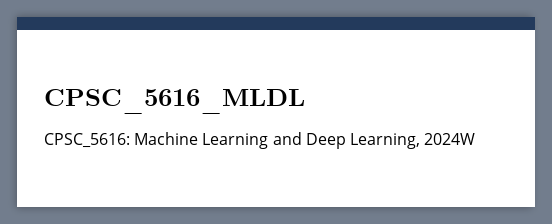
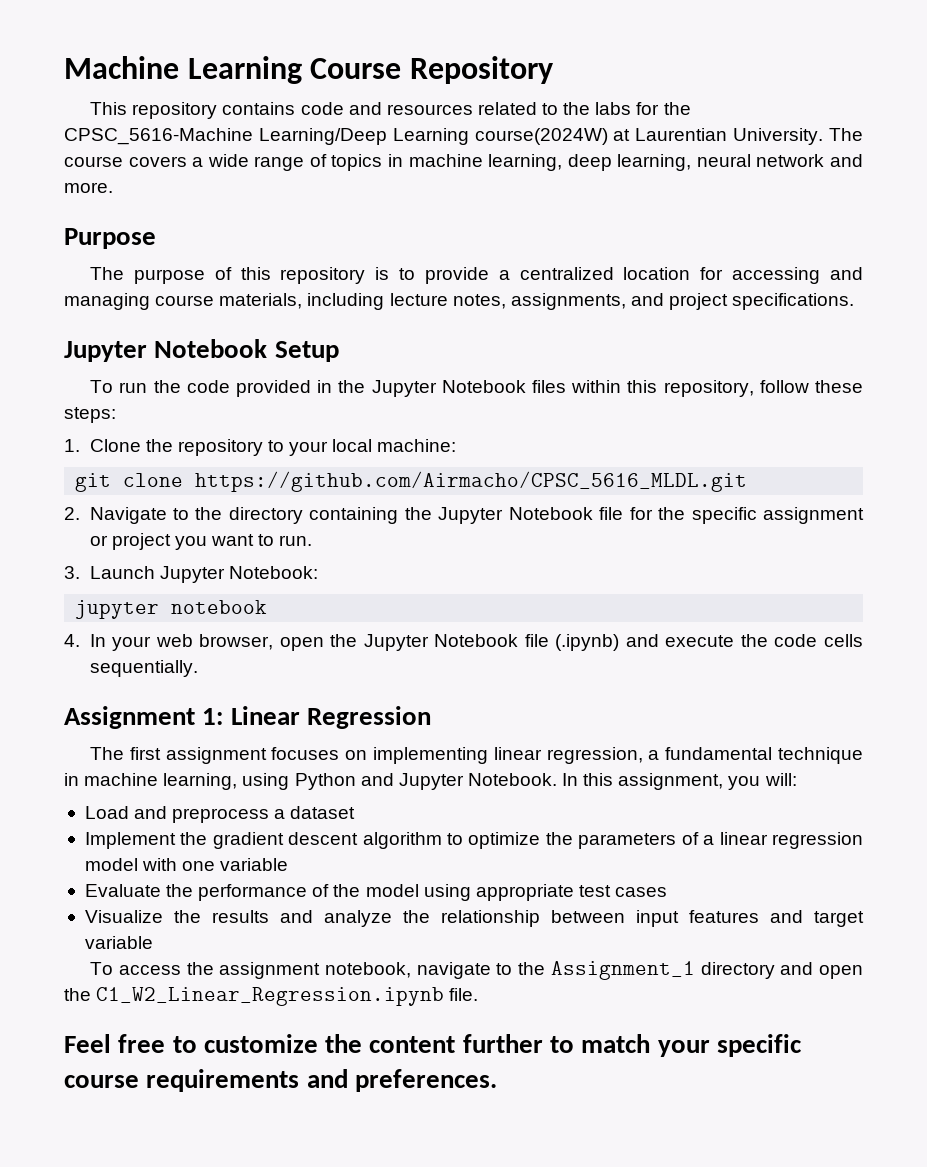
- CPSC_5616_MLDL
- CPSC_5616: Machine Learning and Deep Learning, 2024W
+ Machine Learning Course Repository
+ This repository contains code and resources related to the labs for the CPSC_5616-Machine Learning/Deep Learning course(2024W) at Laurentian University. The course covers a wide range of topics in machine learning, deep learning, neural network and more.
+ Purpose
+ The purpose of this repository is to provide a centralized location for accessing and managing course materials, including lecture notes, assignments, and project specifications.
+ Jupyter Notebook Setup
+ To run the code provided in the Jupyter Notebook files within this repository, follow these steps:
+ 1. Clone the repository to your local machine:
+ git clone https://github.com/Airmacho/CPSC_5616_MLDL.git
+ 2. Navigate to the directory containing the Jupyter Notebook file for the specific assignment or project you want to run.
+ 3. Launch Jupyter Notebook:
+ jupyter notebook
+ 4. In your web browser, open the Jupyter Notebook file (.ipynb) and execute the code cells sequentially.
+ Assignment 1: Linear Regression
+ The first assignment focuses on implementing linear regression, a fundamental technique in machine learning, using Python and Jupyter Notebook. In this assignment, you will:
+ Load and preprocess a dataset
+ Implement the gradient descent algorithm to optimize the parameters of a linear regression model with one variable
+ Evaluate the performance of the model using appropriate test cases
+ Visualize the results and analyze the relationship between input features and target variable
+ To access the assignment notebook, navigate to the Assignment_1 directory and open the C1_W2_Linear_Regression.ipynb file.
+ Feel free to customize the content further to match your specific course requirements and preferences.

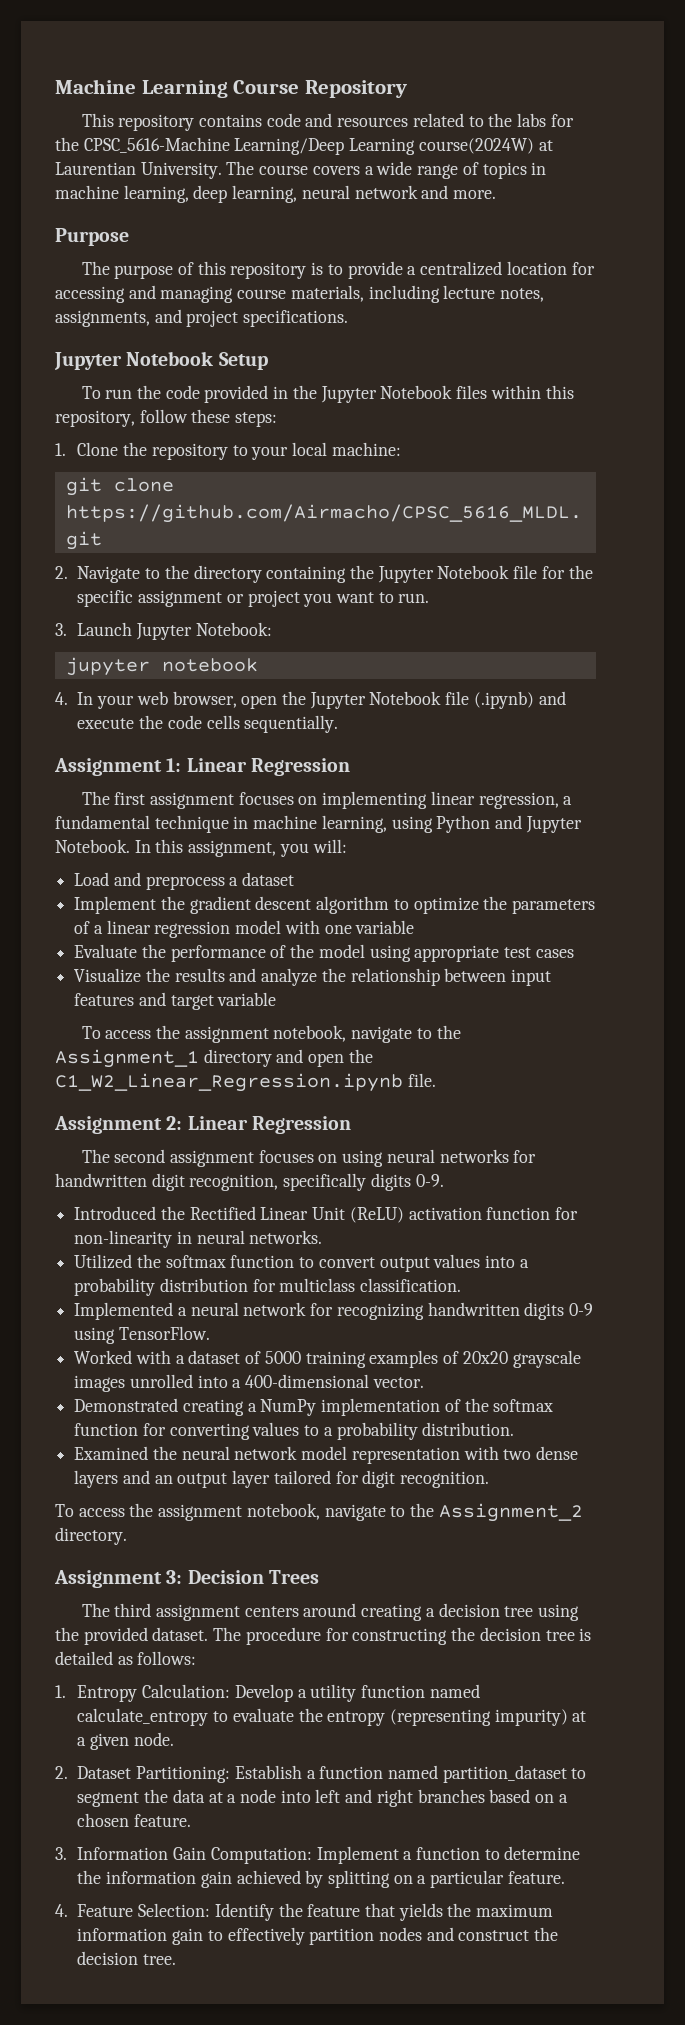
- Feel free to customize the content further to match your specific course requirements and preferences.
+ Assignment 2: Linear Regression
+ The second assignment focuses on using neural networks for handwritten digit recognition, specifically digits 0-9.
+ Introduced the Rectified Linear Unit (ReLU) activation function for non-linearity in neural networks.
+ Utilized the softmax function to convert output values into a probability distribution for multiclass classification.
+ Implemented a neural network for recognizing handwritten digits 0-9 using TensorFlow.
+ Worked with a dataset of 5000 training examples of 20x20 grayscale images unrolled into a 400-dimensional vector.
+ Demonstrated creating a NumPy implementation of the softmax function for converting values to a probability distribution.
+ Examined the neural network model representation with two dense layers and an output layer tailored for digit recognition.
+ To access the assignment notebook, navigate to the Assignment_2 directory.
+ Assignment 3: Decision Trees
+ The third assignment centers around creating a decision tree using the provided dataset. The procedure for constructing the decision tree is detailed as follows:
+ 1. Entropy Calculation: Develop a utility function named calculate_entropy to evaluate the entropy (representing impurity) at a given node.
+ 2. Dataset Partitioning: Establish a function named partition_dataset to segment the data at a node into left and right branches based on a chosen feature.
+ 3. Information Gain Computation: Implement a function to determine the information gain achieved by splitting on a particular feature.
+ 4. Feature Selection: Identify the feature that yields the maximum information gain to effectively partition nodes and construct the decision tree.

